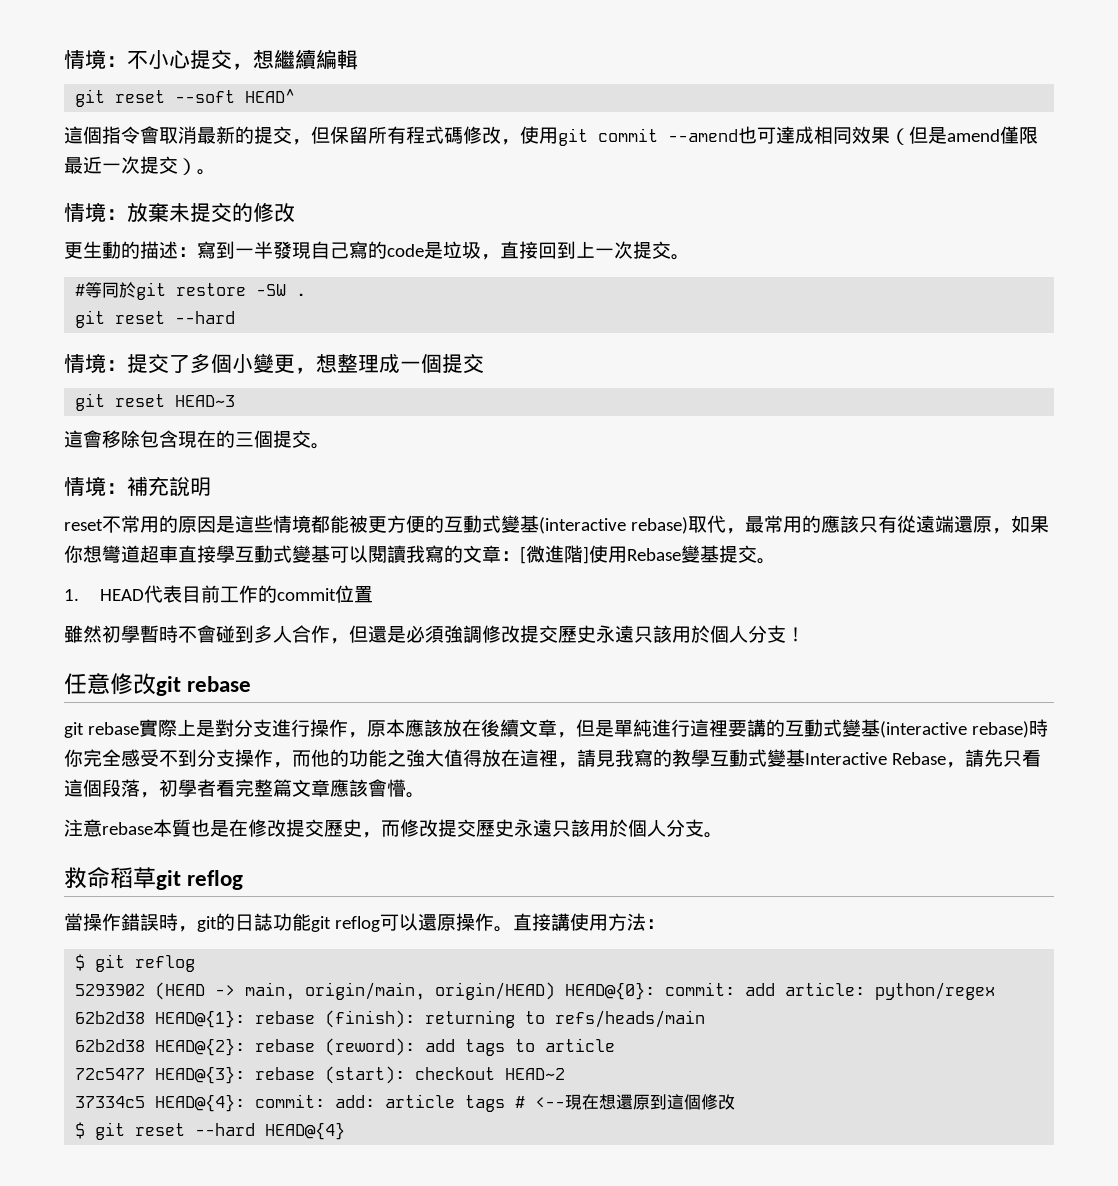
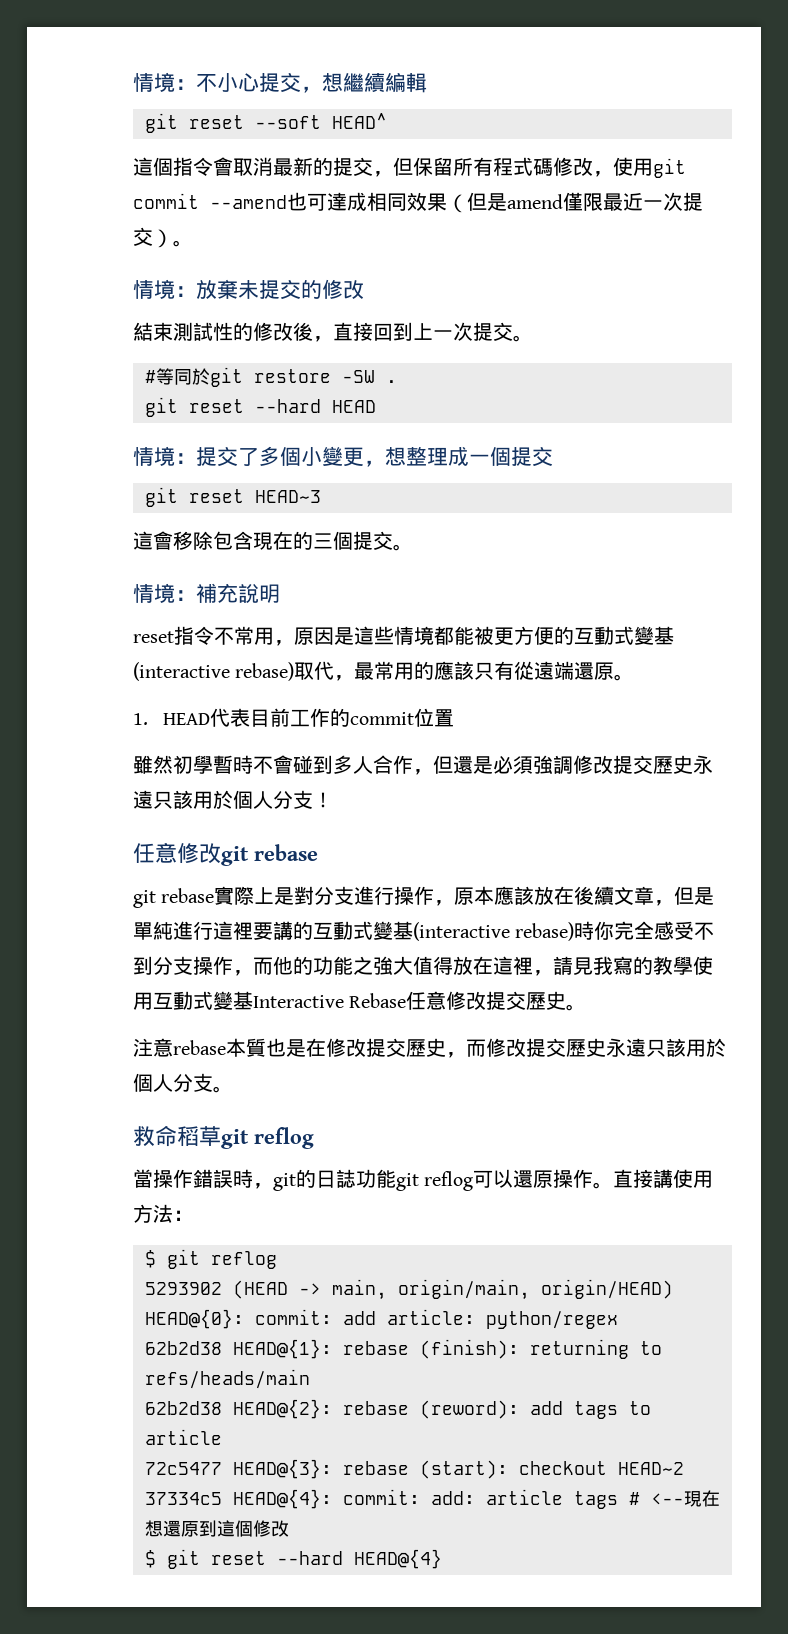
- 更生動的描述：寫到一半發現自己寫的code是垃圾，直接回到上一次提交。
+ 結束測試性的修改後，直接回到上一次提交。
  #等同於git restore -SW .
- git reset --hard
+ git reset --hard HEAD
- reset不常用的原因是這些情境都能被更方便的互動式變基(interactive rebase)取代，最常用的應該只有從遠端還原，如果你想彎道超車直接學互動式變基可以閱讀我寫的文章：[微進階]使用Rebase變基提交。
+ reset指令不常用，原因是這些情境都能被更方便的互動式變基(interactive rebase)取代，最常用的應該只有從遠端還原。
- git rebase實際上是對分支進行操作，原本應該放在後續文章，但是單純進行這裡要講的互動式變基(interactive rebase)時你完全感受不到分支操作，而他的功能之強大值得放在這裡，請見我寫的教學互動式變基Interactive Rebase，請先只看這個段落，初學者看完整篇文章應該會懵。
+ git rebase實際上是對分支進行操作，原本應該放在後續文章，但是單純進行這裡要講的互動式變基(interactive rebase)時你完全感受不到分支操作，而他的功能之強大值得放在這裡，請見我寫的教學使用互動式變基Interactive Rebase任意修改提交歷史。

